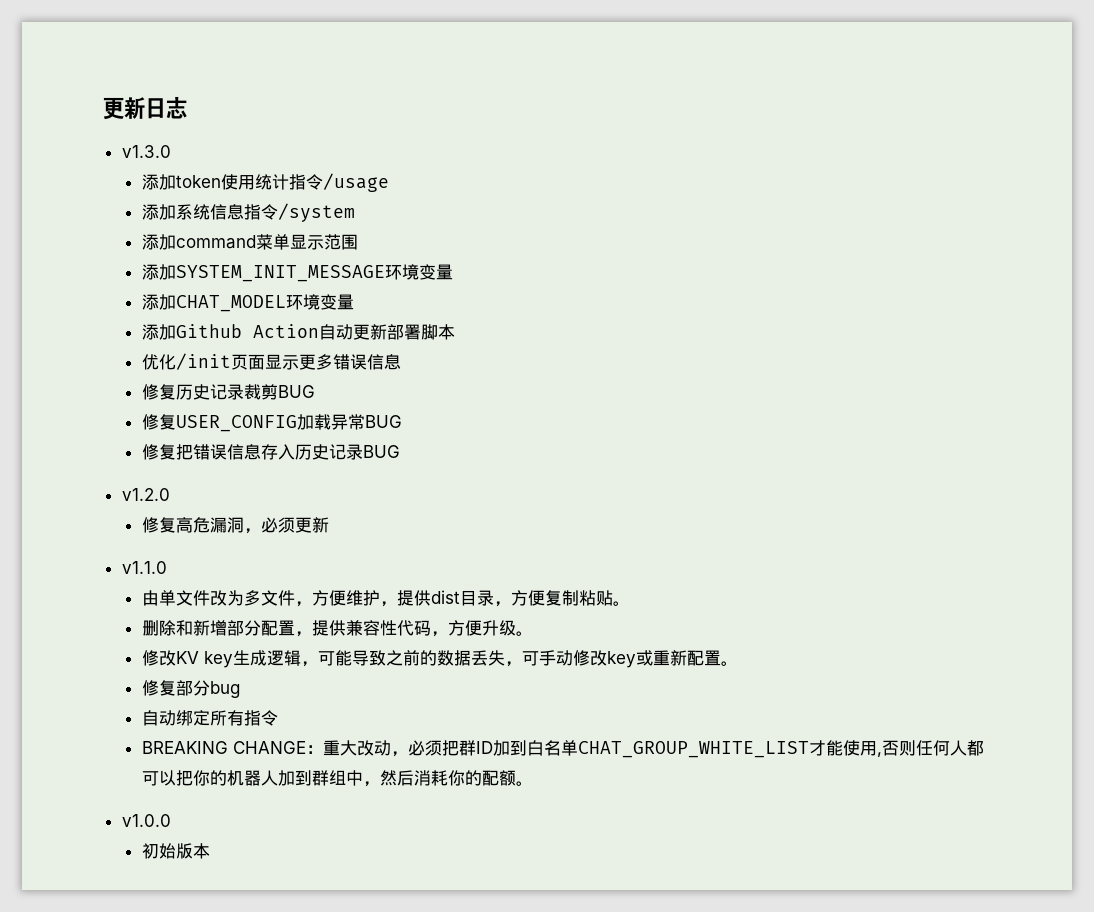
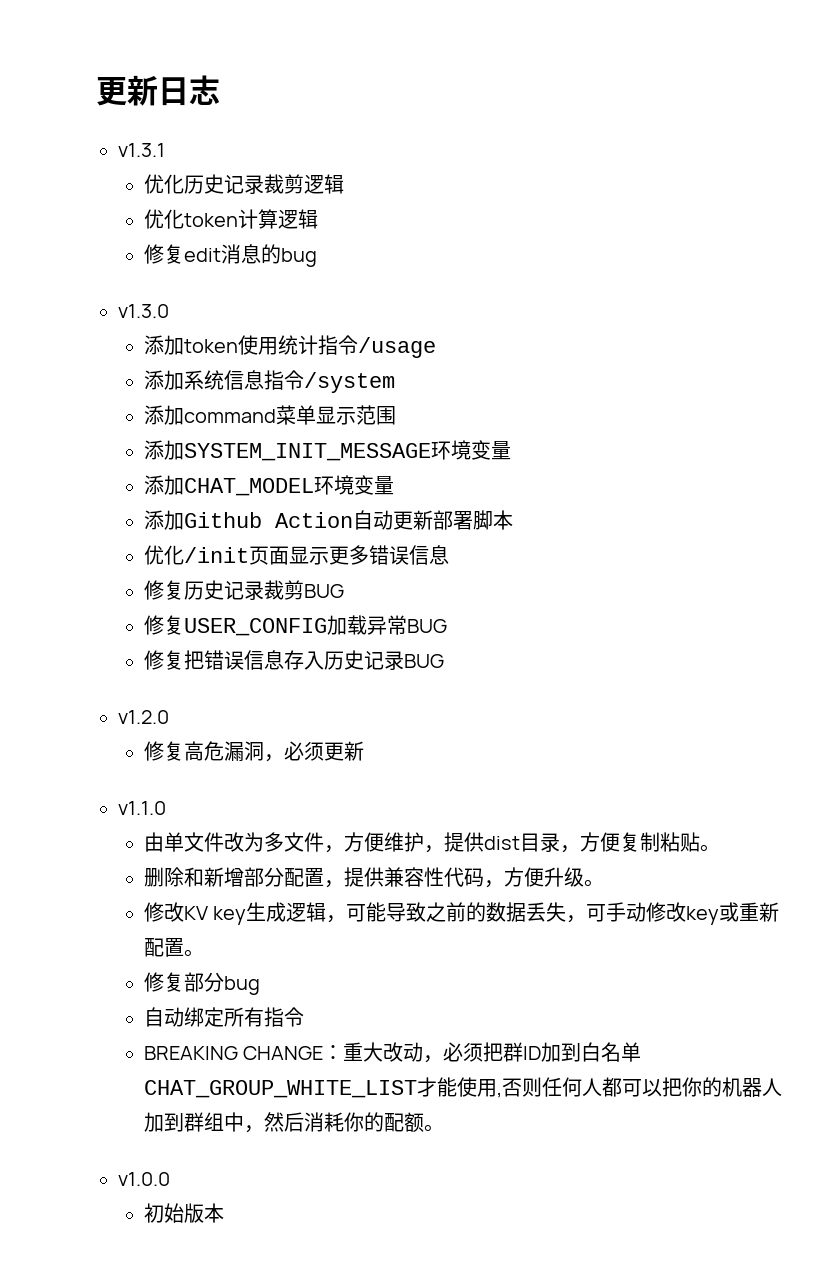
+ v1.3.1
+ 优化历史记录裁剪逻辑
+ 优化token计算逻辑
+ 修复edit消息的bug

